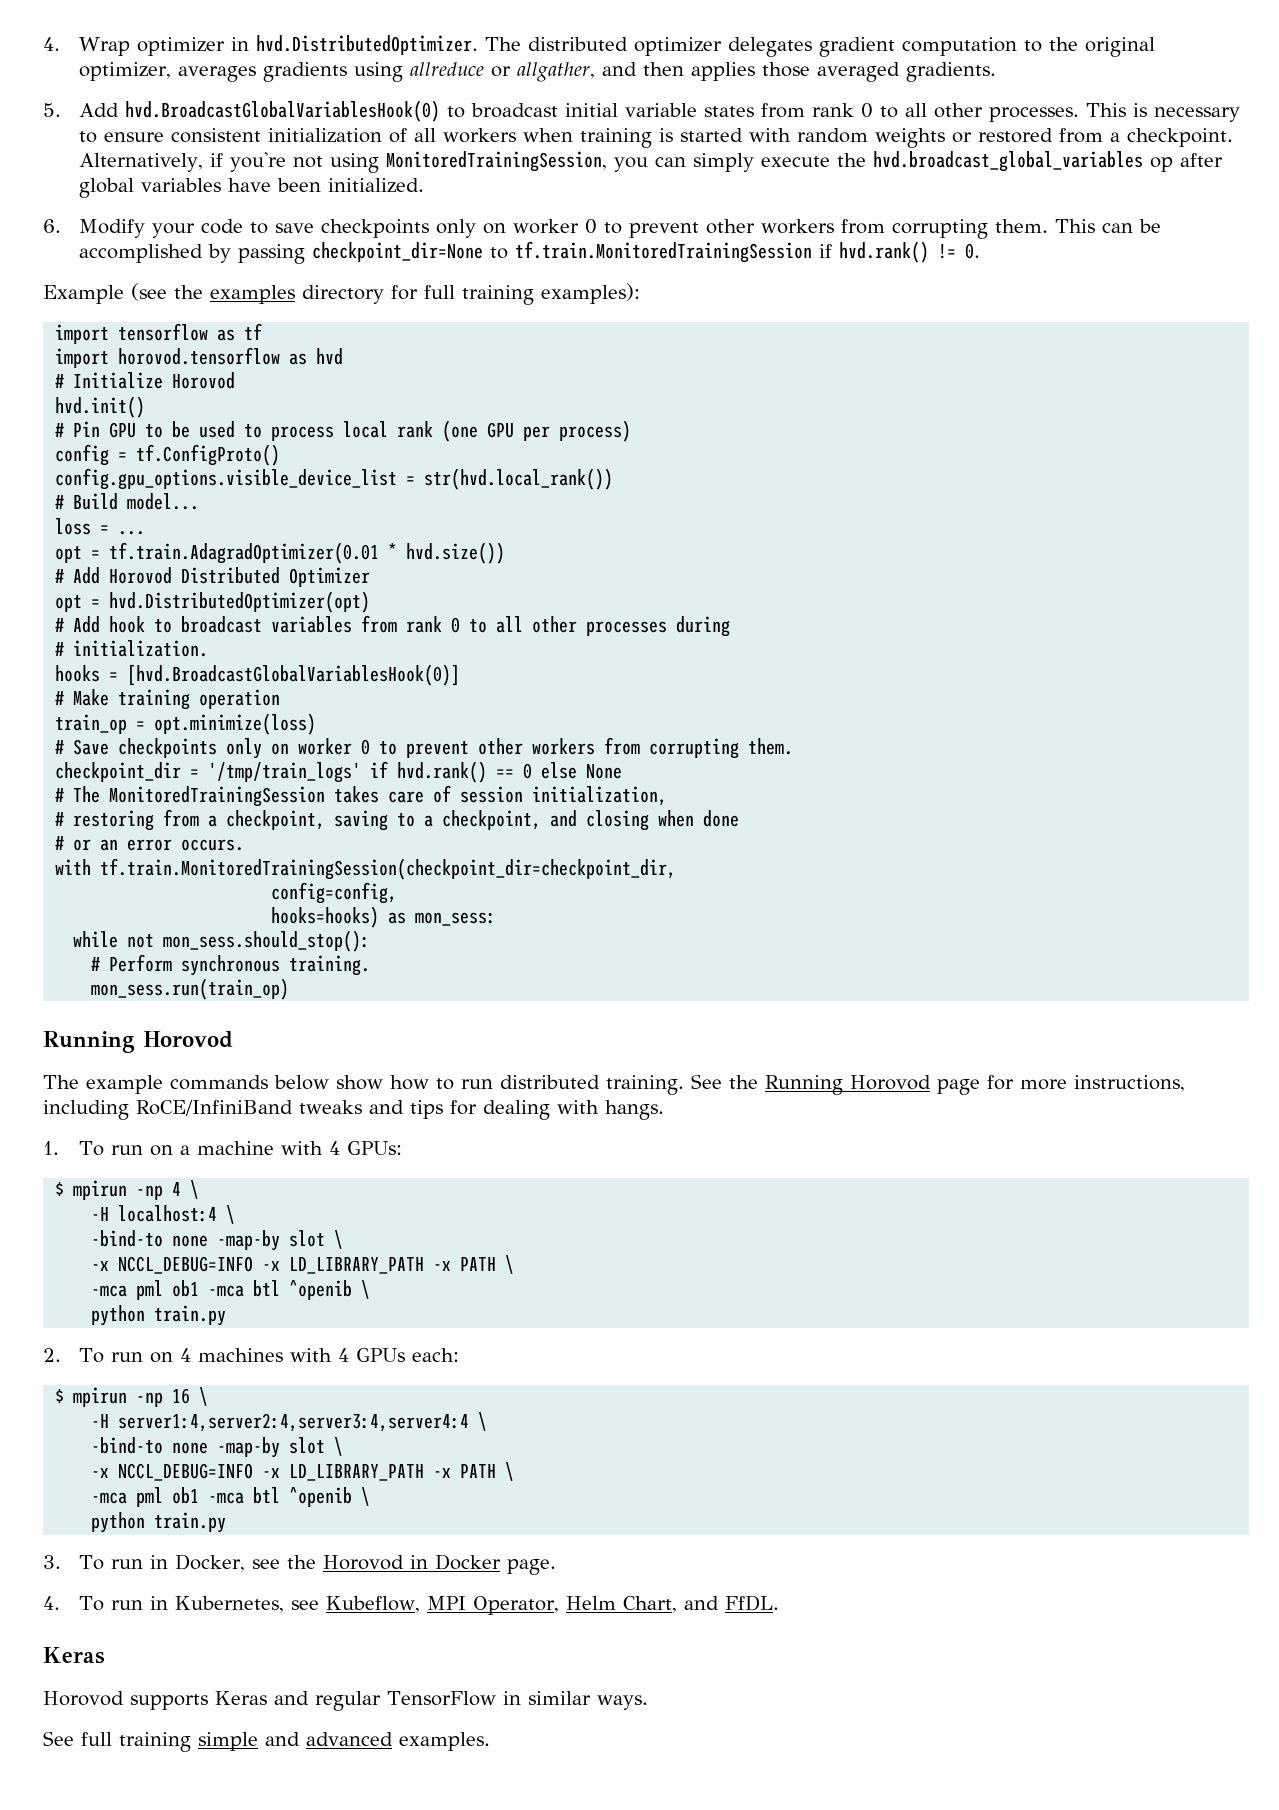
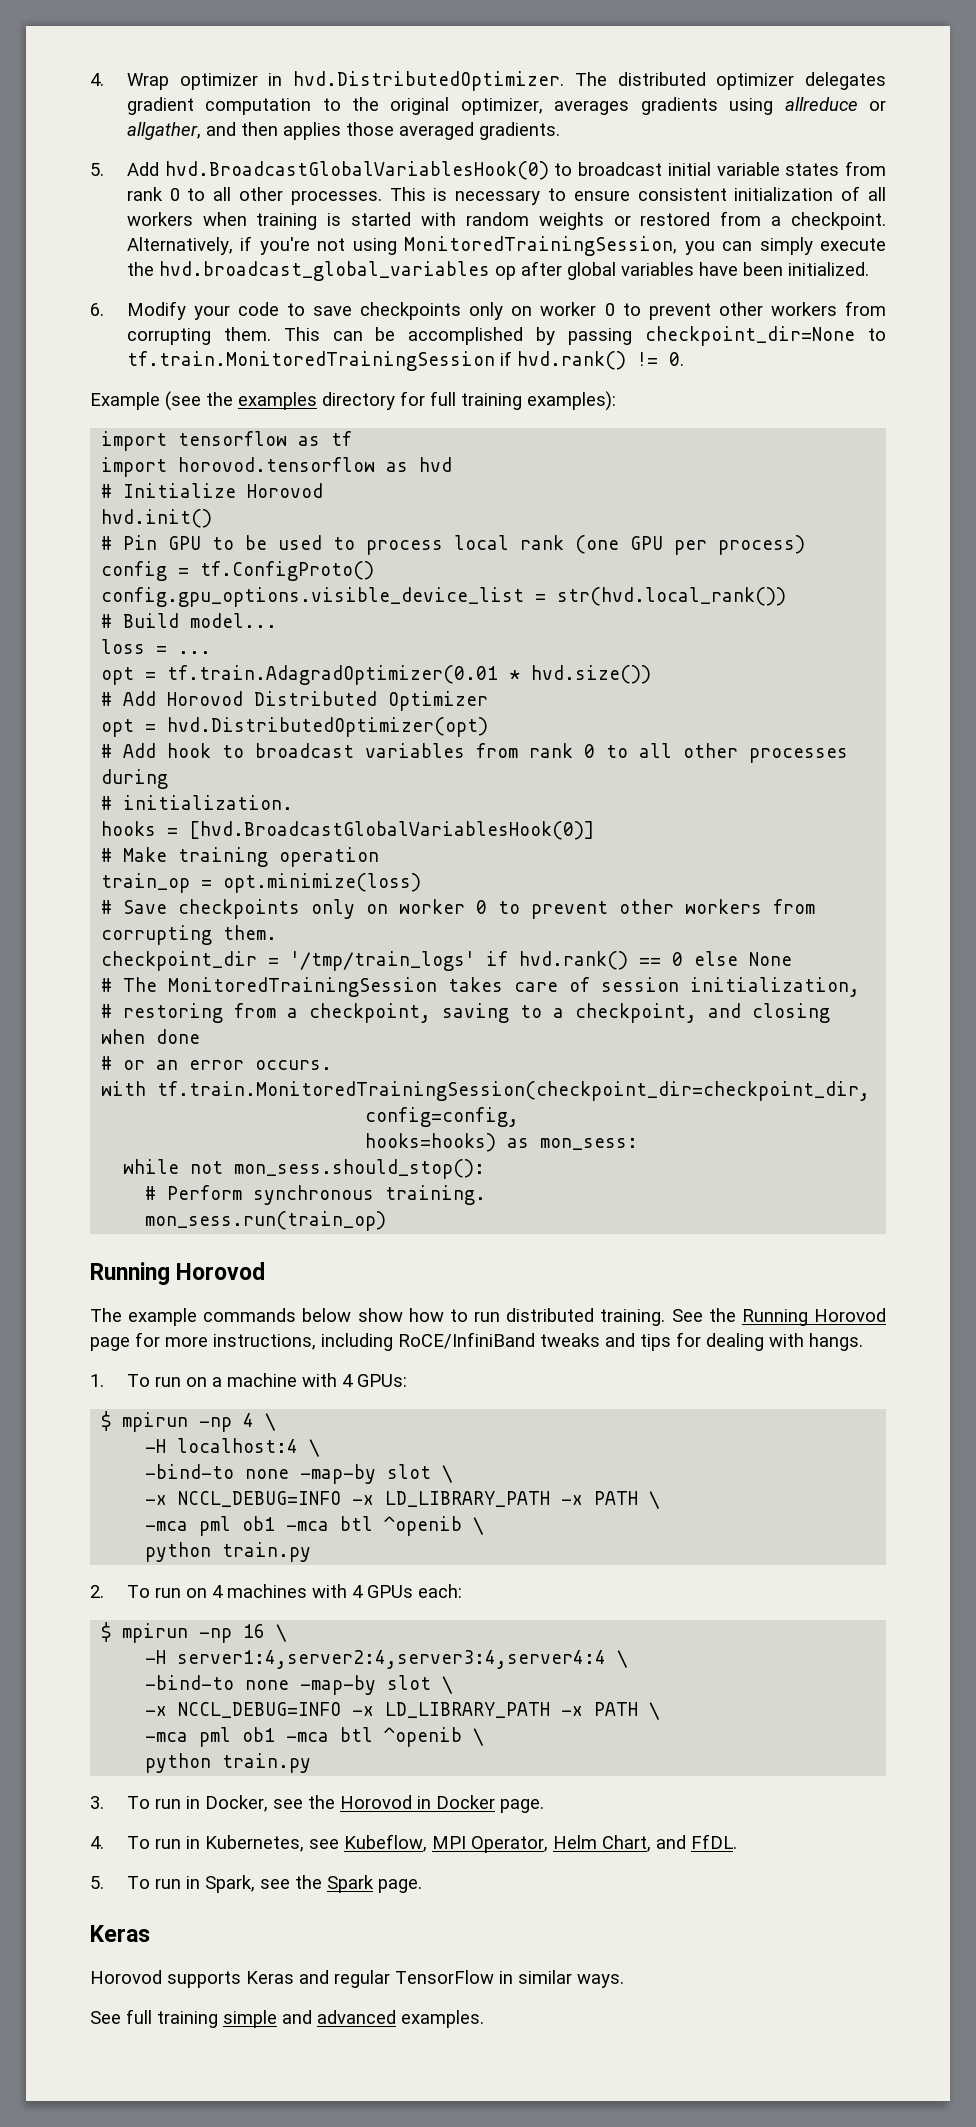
+ 5. To run in Spark, see the Spark page.

